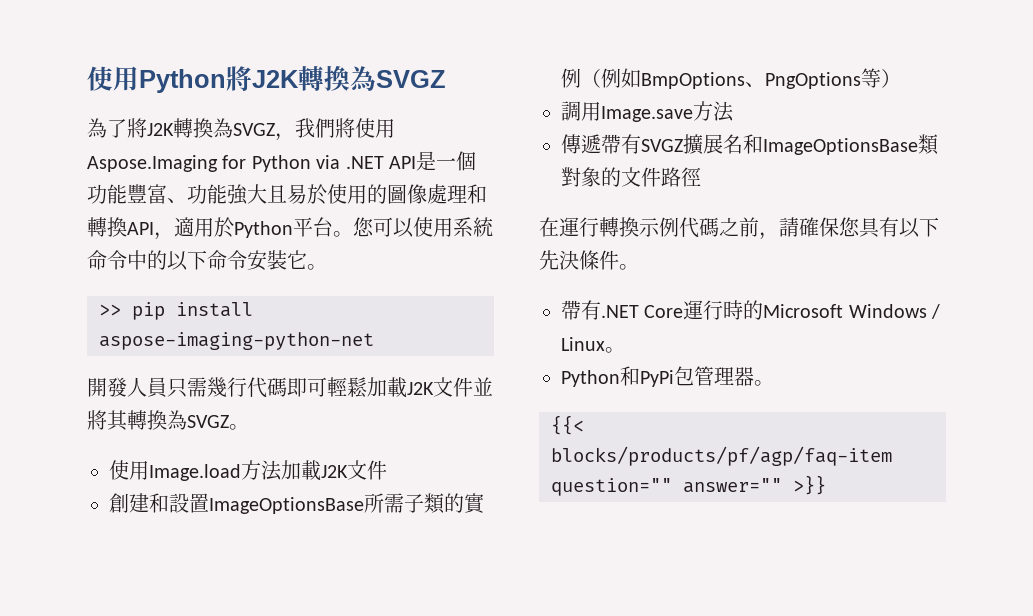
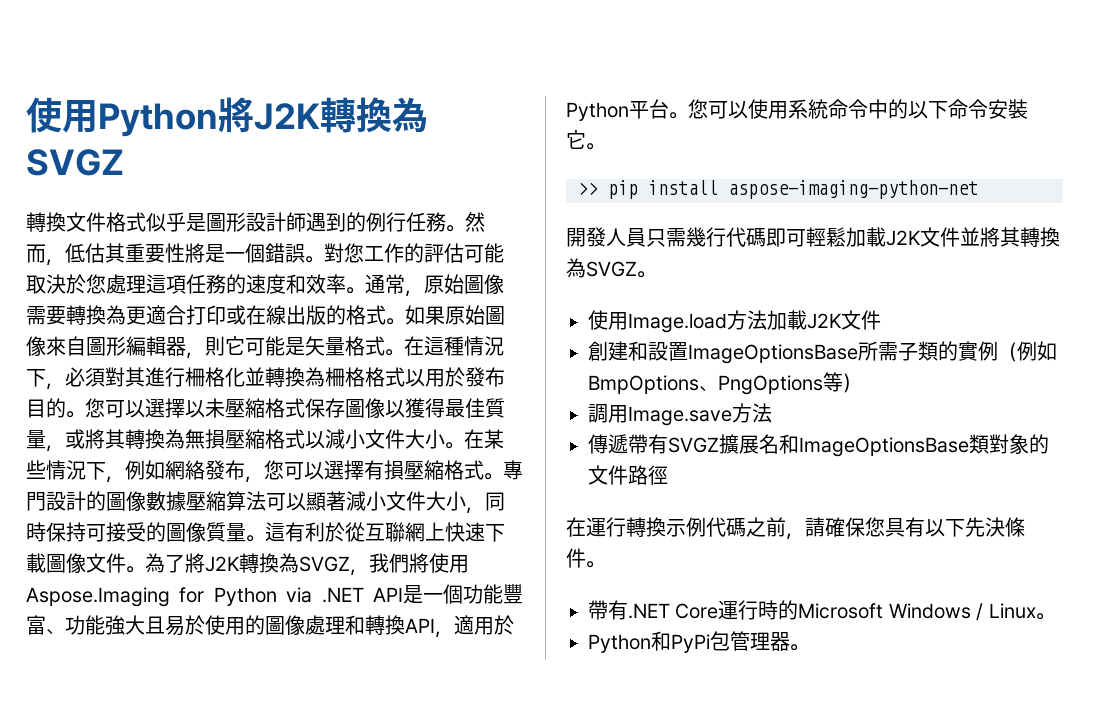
+ 轉換文件格式似乎是圖形設計師遇到的例行任務。然而，低估其重要性將是一個錯誤。對您工作的評估可能取決於您處理這項任務的速度和效率。通常，原始圖像需要轉換為更適合打印或在線出版的格式。如果原始圖像來自圖形編輯器，則它可能是矢量格式。在這種情況下，必須對其進行柵格化並轉換為柵格格式以用於發布目的。您可以選擇以未壓縮格式保存圖像以獲得最佳質量，或將其轉換為無損壓縮格式以減小文件大小。在某些情況下，例如網絡發布，您可以選擇有損壓縮格式。專門設計的圖像數據壓縮算法可以顯著減小文件大小，同時保持可接受的圖像質量。這有利於從互聯網上快速下載圖像文件。
- {{< blocks/products/pf/agp/faq-item question="" answer="" >}}

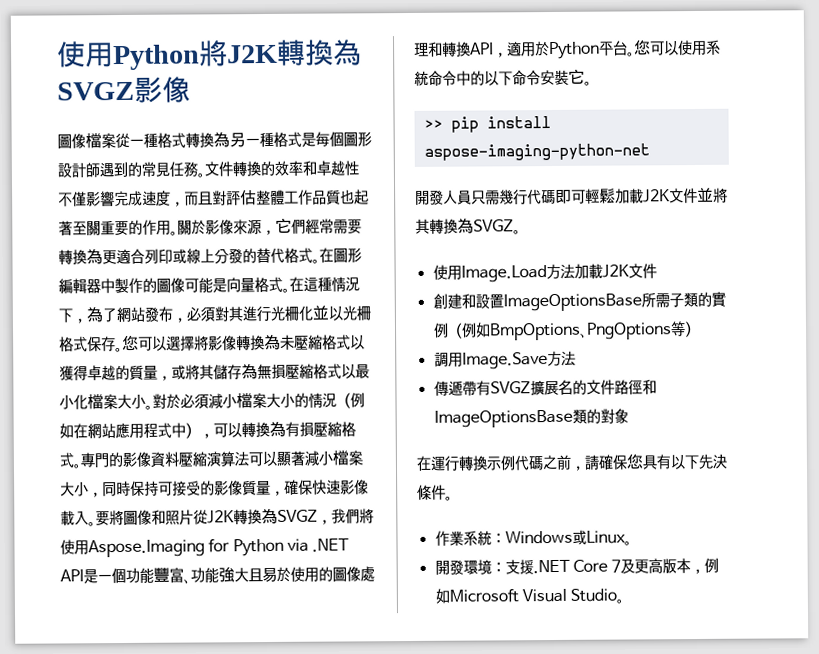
- 使用Python將J2K轉換為SVGZ
- 轉換文件格式似乎是圖形設計師遇到的例行任務。然而，低估其重要性將是一個錯誤。對您工作的評估可能取決於您處理這項任務的速度和效率。通常，原始圖像需要轉換為更適合打印或在線出版的格式。如果原始圖像來自圖形編輯器，則它可能是矢量格式。
+ 使用Python將J2K轉換為SVGZ影像
+ 圖像檔案從一種格式轉換為另一種格式是每個圖形設計師遇到的常見任務。文件轉換的效率和卓越性不僅影響完成速度，而且對評估整體工作品質也起著至關重要的作用。關於影像來源，它們經常需要轉換為更適合列印或線上分發的替代格式。在圖形編輯器中製作的圖像可能是向量格式。
- 在這種情況下，必須對其進行柵格化並轉換為柵格格式以用於發布目的。您可以選擇以未壓縮格式保存圖像以獲得最佳質量，或將其轉換為無損壓縮格式以減小文件大小。在某些情況下，例如網絡發布，您可以選擇有損壓縮格式。
+ 在這種情況下，為了網站發布，必須對其進行光柵化並以光柵格式保存。您可以選擇將影像轉換為未壓縮格式以獲得卓越的質量，或將其儲存為無損壓縮格式以最小化檔案大小。對於必須減小檔案大小的情況（例如在網站應用程式中），可以轉換為有損壓縮格式。
- 專門設計的圖像數據壓縮算法可以顯著減小文件大小，同時保持可接受的圖像質量。這有利於從互聯網上快速下載圖像文件。為了將J2K轉換為SVGZ，我們將使用Aspose.Imaging for Python via .NET API是一個功能豐富、功能強大且易於使用的圖像處理和轉換API，適用於Python平台。
+ 專門的影像資料壓縮演算法可以顯著減小檔案大小，同時保持可接受的影像質量，確保快速影像載入。要將圖像和照片從J2K轉換為SVGZ，我們將使用Aspose.Imaging for Python via .NET API是一個功能豐富、功能強大且易於使用的圖像處理和轉換API，適用於Python平台。
- 使用Image.load方法加載J2K文件
+ 使用Image.Load方法加載J2K文件
- 調用Image.save方法
+ 調用Image.Save方法
- 傳遞帶有SVGZ擴展名和ImageOptionsBase類對象的文件路徑
+ 傳遞帶有SVGZ擴展名的文件路徑和ImageOptionsBase類的對象
- 帶有.NET Core運行時的Microsoft Windows / Linux。
- Python和PyPi包管理器。
+ 作業系統：Windows或Linux。
+ 開發環境：支援.NET Core 7及更高版本，例如Microsoft Visual Studio。

